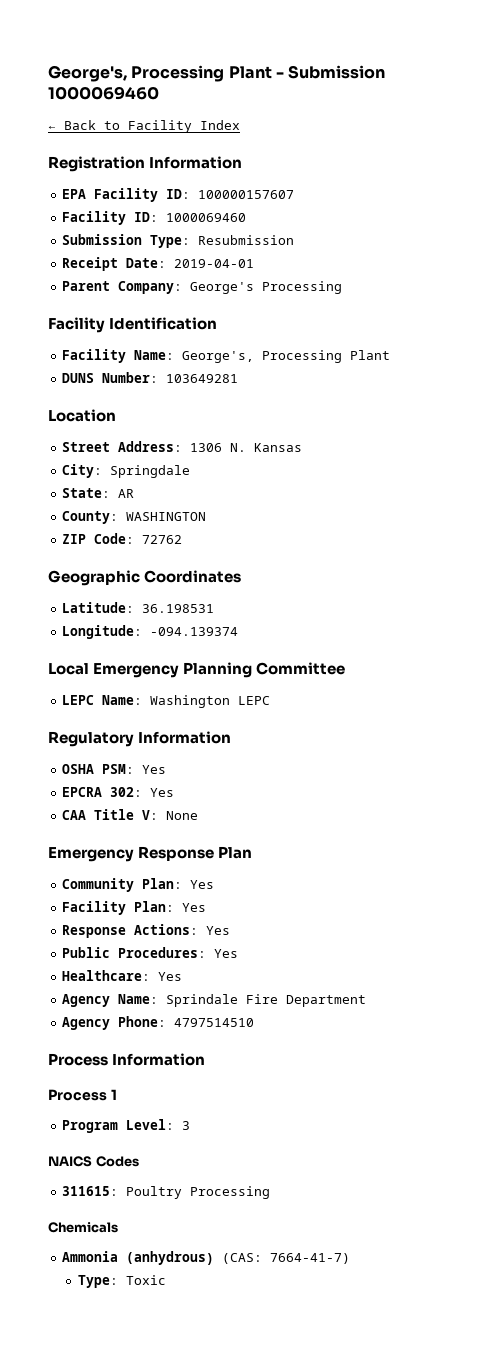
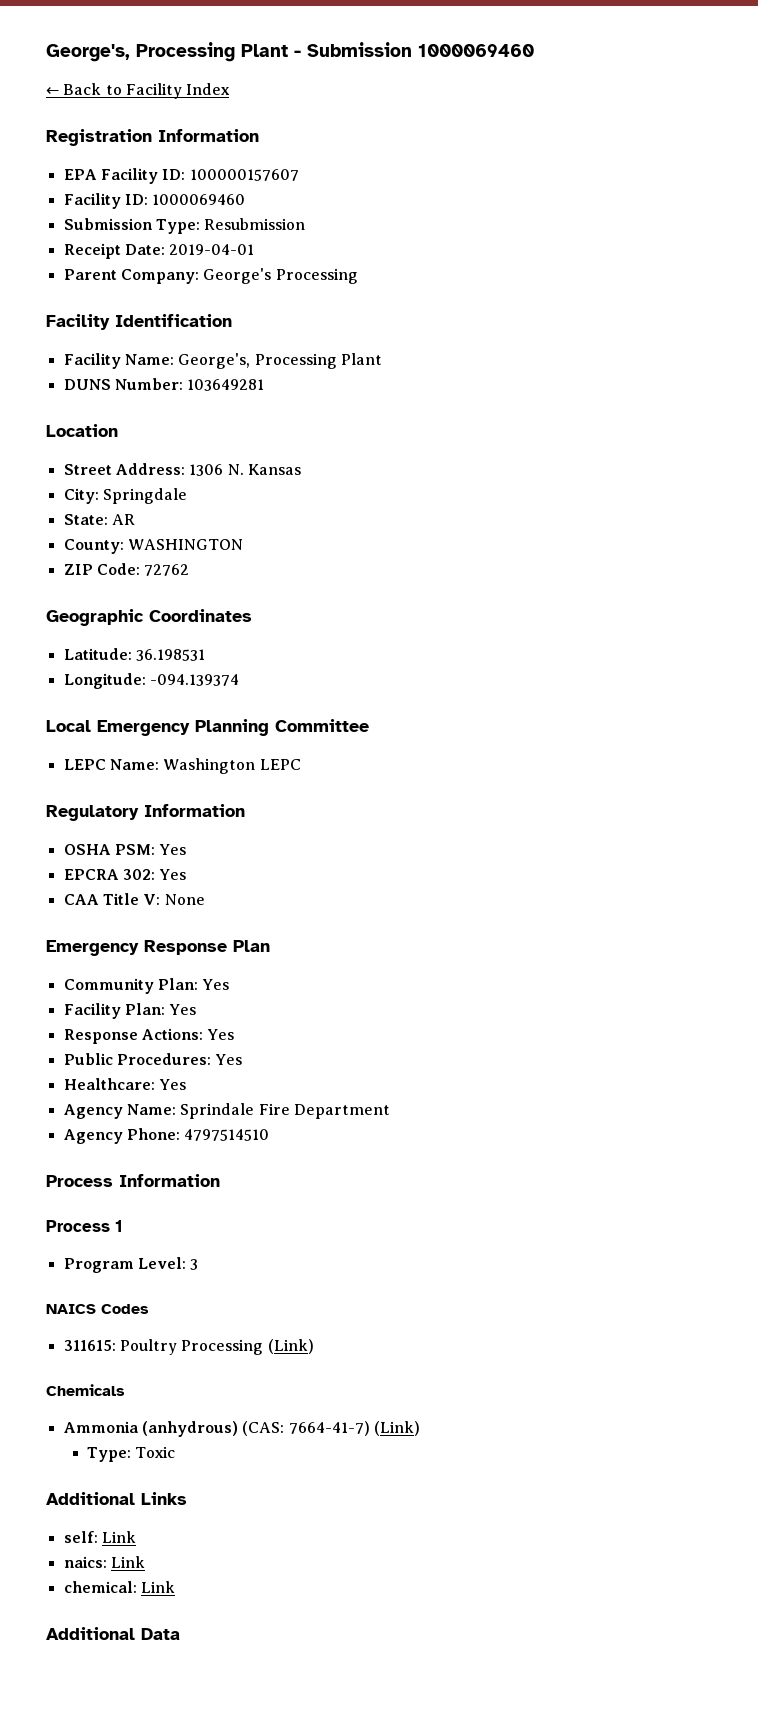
- 311615: Poultry Processing
+ 311615: Poultry Processing (Link)
- Ammonia (anhydrous) (CAS: 7664-41-7)
+ Ammonia (anhydrous) (CAS: 7664-41-7) (Link)
+ Additional Links
+ self: Link
+ naics: Link
+ chemical: Link
+ Additional Data

